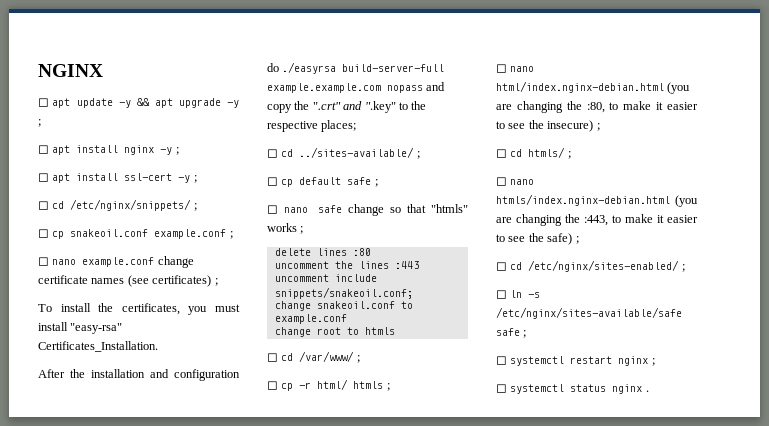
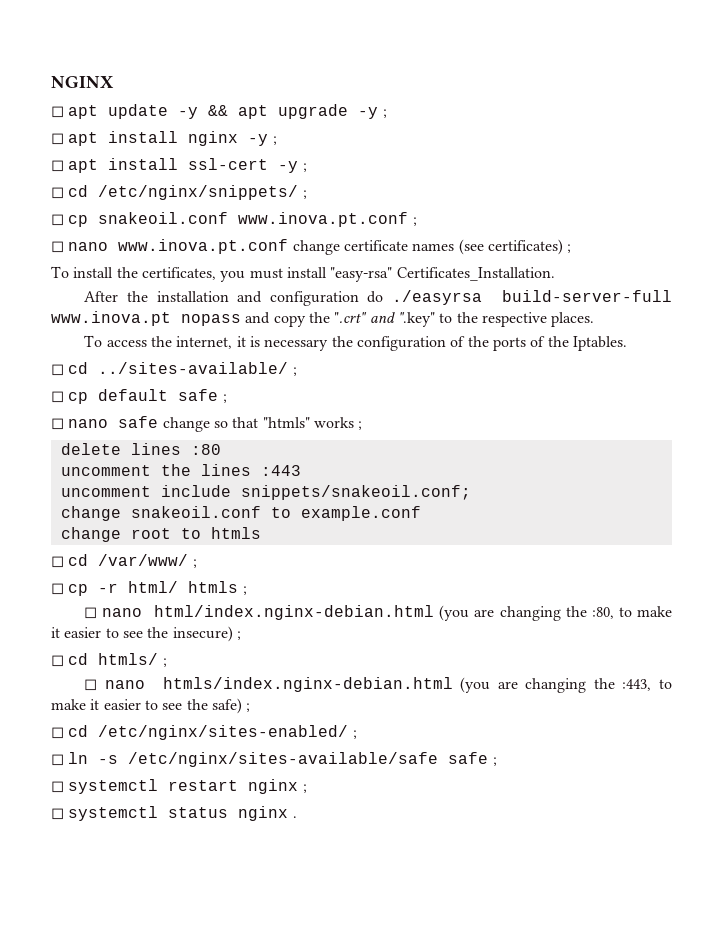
- ◻ cp snakeoil.conf example.conf ;
- ◻ nano example.conf change certificate names (see certificates) ;
+ ◻ cp snakeoil.conf www.inova.pt.conf ;
+ ◻ nano www.inova.pt.conf change certificate names (see certificates) ;
- After the installation and configuration do ./easyrsa build-server-full example.example.com nopass and copy the ".crt" and ".key" to the respective places;
+ After the installation and configuration do ./easyrsa build-server-full www.inova.pt nopass and copy the ".crt" and ".key" to the respective places.
+ To access the internet, it is necessary the configuration of the ports of the Iptables.

